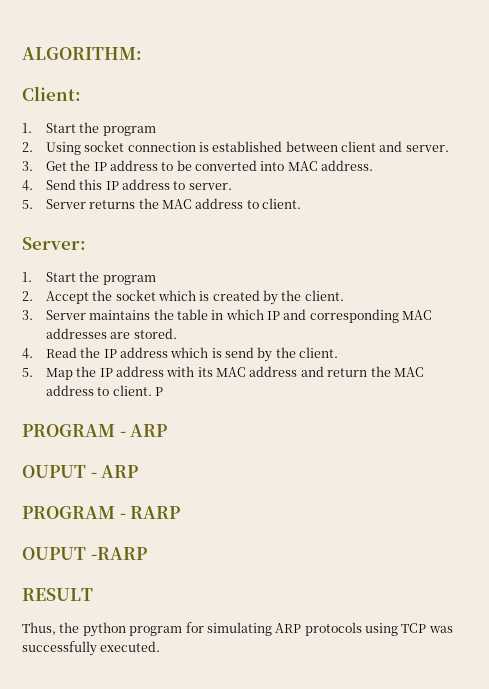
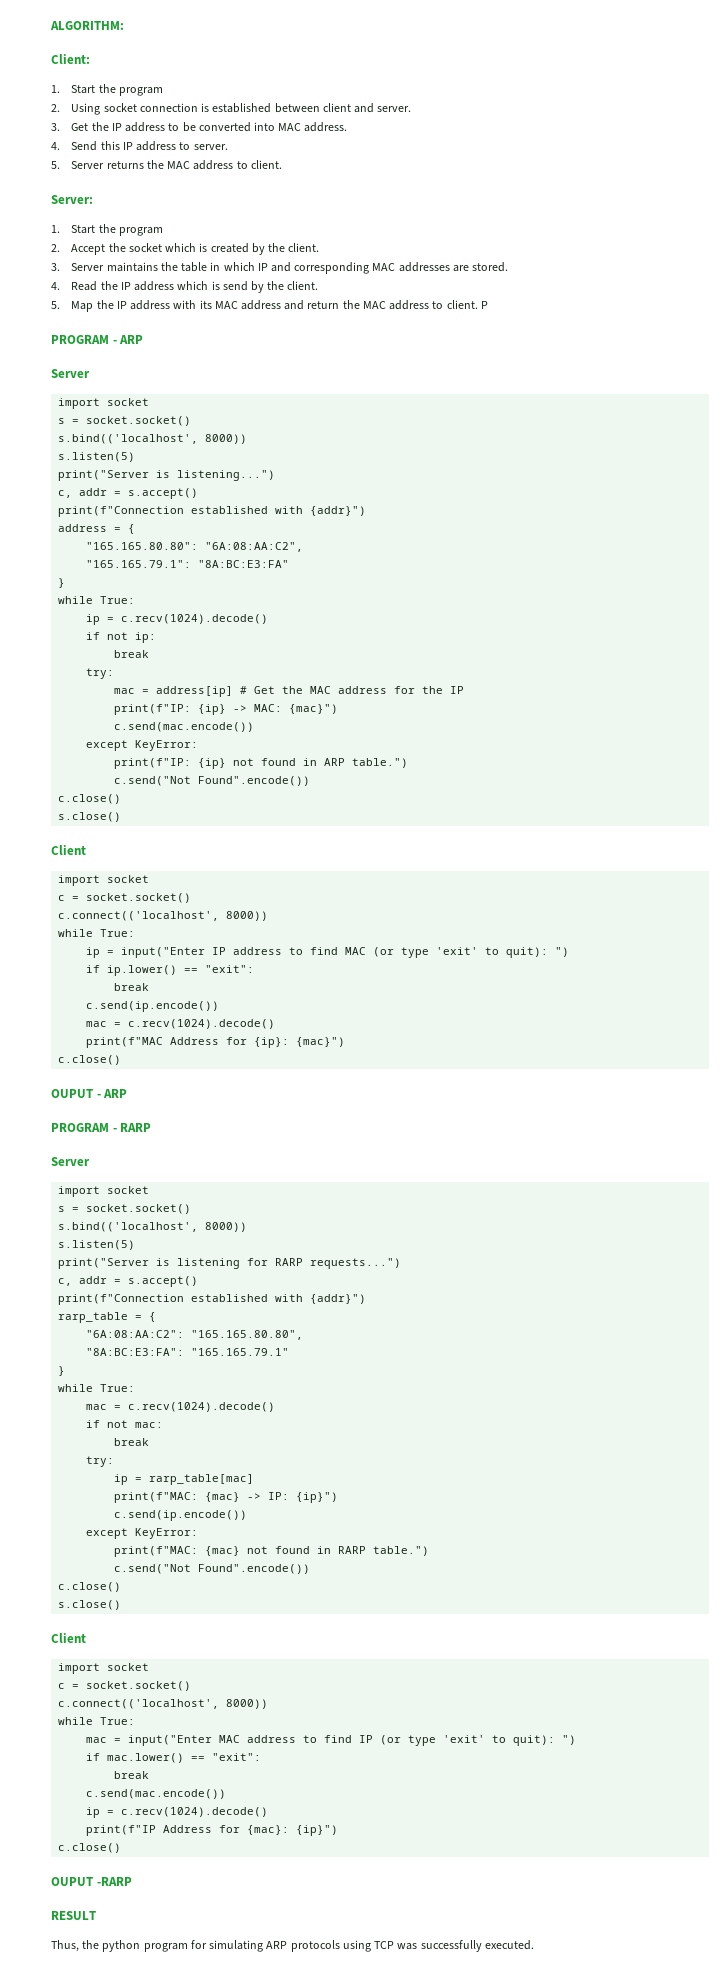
  PROGRAM - ARP
+ Server
+ import socket
+ s = socket.socket()
+ s.bind(('localhost', 8000))
+ s.listen(5)
+ print("Server is listening...")
+ c, addr = s.accept()
+ print(f"Connection established with {addr}")
+ address = {
+ "165.165.80.80": "6A:08:AA:C2",
+ "165.165.79.1": "8A:BC:E3:FA"
+ }
+ while True:
+ ip = c.recv(1024).decode()
+ if not ip:
+ break
+ try:
+ mac = address[ip] # Get the MAC address for the IP
+ print(f"IP: {ip} -> MAC: {mac}")
+ c.send(mac.encode())
+ except KeyError:
+ print(f"IP: {ip} not found in ARP table.")
+ c.send("Not Found".encode())
+ c.close()
+ s.close()
+ Client
+ import socket
+ c = socket.socket()
+ c.connect(('localhost', 8000))
+ while True:
+ ip = input("Enter IP address to find MAC (or type 'exit' to quit): ")
+ if ip.lower() == "exit":
+ break
+ c.send(ip.encode())
+ mac = c.recv(1024).decode()
+ print(f"MAC Address for {ip}: {mac}")
+ c.close()
  PROGRAM - RARP
+ Server
+ import socket
+ s = socket.socket()
+ s.bind(('localhost', 8000))
+ s.listen(5)
+ print("Server is listening for RARP requests...")
+ c, addr = s.accept()
+ print(f"Connection established with {addr}")
+ rarp_table = {
+ "6A:08:AA:C2": "165.165.80.80",
+ "8A:BC:E3:FA": "165.165.79.1"
+ }
+ while True:
+ mac = c.recv(1024).decode()
+ if not mac:
+ break
+ try:
+ ip = rarp_table[mac]
+ print(f"MAC: {mac} -> IP: {ip}")
+ c.send(ip.encode())
+ except KeyError:
+ print(f"MAC: {mac} not found in RARP table.")
+ c.send("Not Found".encode())
+ c.close()
+ s.close()
+ Client
+ import socket
+ c = socket.socket()
+ c.connect(('localhost', 8000))
+ while True:
+ mac = input("Enter MAC address to find IP (or type 'exit' to quit): ")
+ if mac.lower() == "exit":
+ break
+ c.send(mac.encode())
+ ip = c.recv(1024).decode()
+ print(f"IP Address for {mac}: {ip}")
+ c.close()

